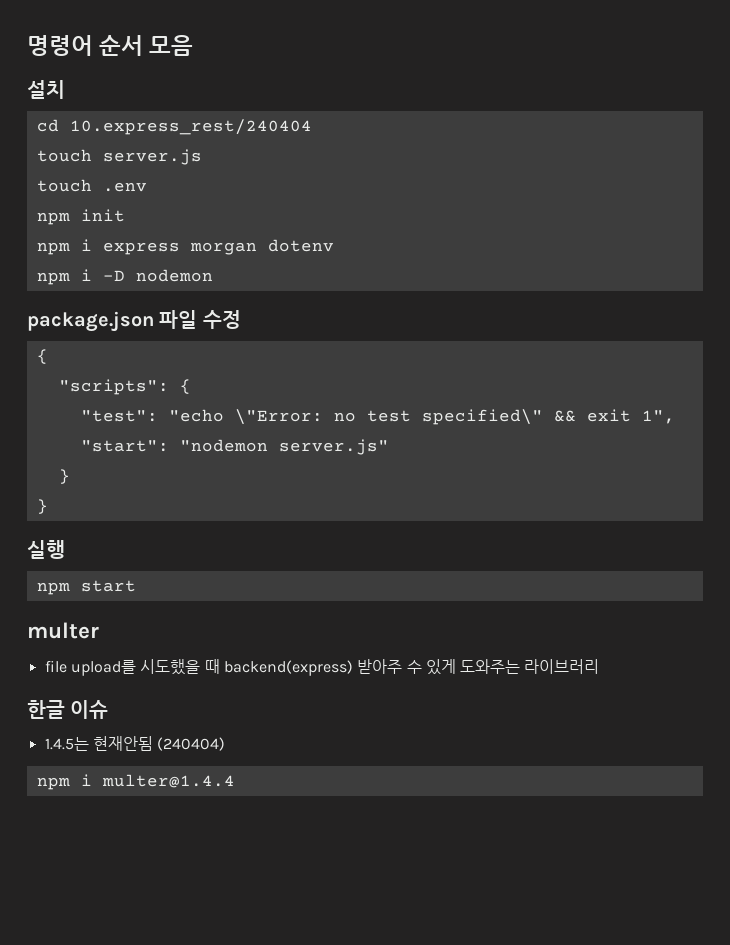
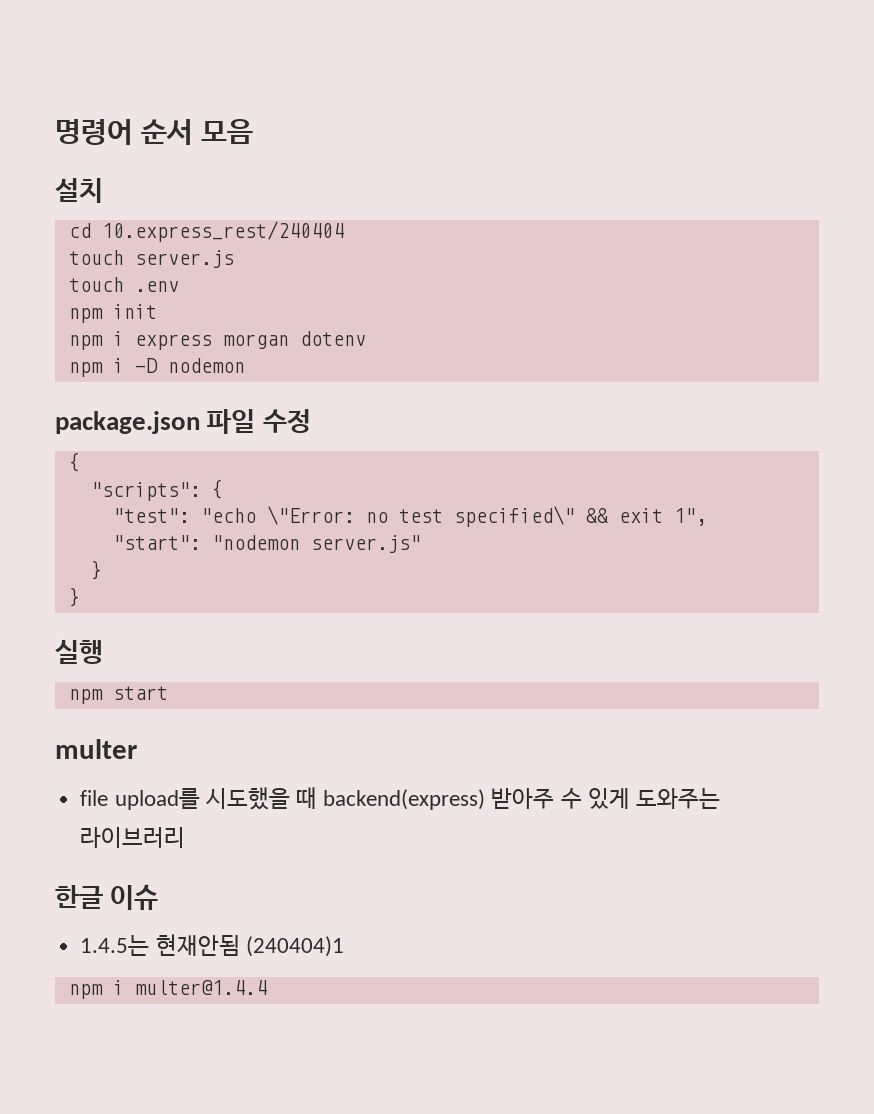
- 1.4.5는 현재안됨 (240404)
+ 1.4.5는 현재안됨 (240404)1

